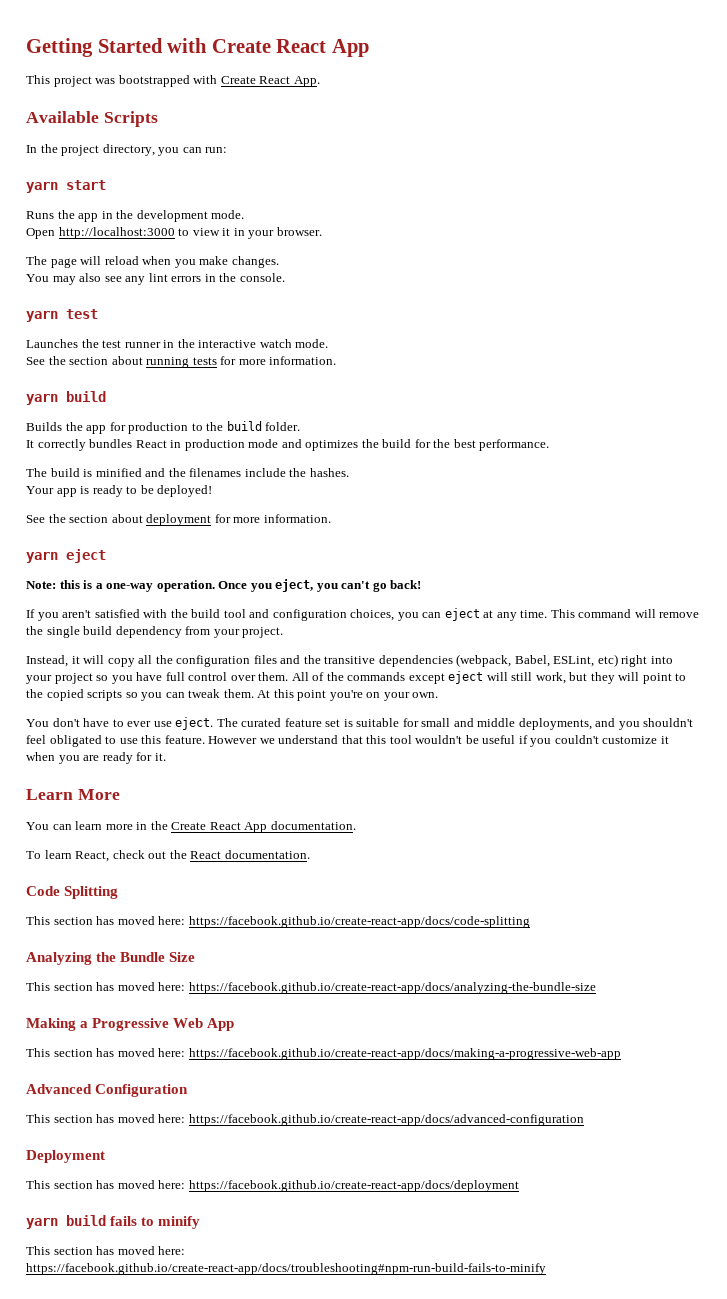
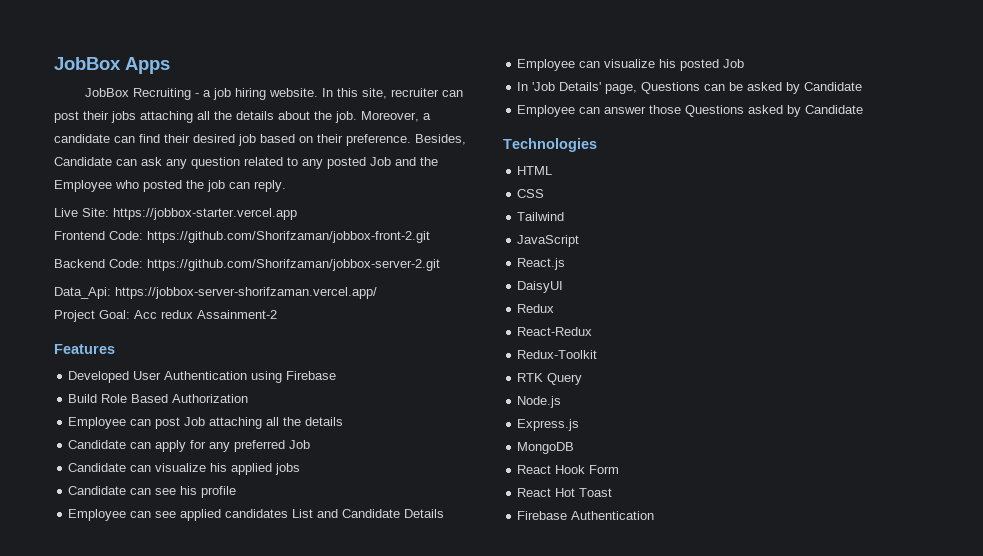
- Getting Started with Create React App
- This project was bootstrapped with Create React App.
- Available Scripts
- In the project directory, you can run:
- yarn start
- Runs the app in the development mode.
- Open http://localhost:3000 to view it in your browser.
- The page will reload when you make changes.
- You may also see any lint errors in the console.
- yarn test
- Launches the test runner in the interactive watch mode.
- See the section about running tests for more information.
- yarn build
- Builds the app for production to the build folder.
- It correctly bundles React in production mode and optimizes the build for the best performance.
- The build is minified and the filenames include the hashes.
- Your app is ready to be deployed!
- See the section about deployment for more information.
- yarn eject
- Note: this is a one-way operation. Once you eject, you can't go back!
- If you aren't satisfied with the build tool and configuration choices, you can eject at any time. This command will remove the single build dependency from your project.
- Instead, it will copy all the configuration files and the transitive dependencies (webpack, Babel, ESLint, etc) right into your project so you have full control over them. All of the commands except eject will still work, but they will point to the copied scripts so you can tweak them. At this point you're on your own.
- You don't have to ever use eject. The curated feature set is suitable for small and middle deployments, and you shouldn't feel obligated to use this feature. However we understand that this tool wouldn't be useful if you couldn't customize it when you are ready for it.
- Learn More
- You can learn more in the Create React App documentation.
- To learn React, check out the React documentation.
- Code Splitting
- This section has moved here: https://facebook.github.io/create-react-app/docs/code-splitting
- Analyzing the Bundle Size
- This section has moved here: https://facebook.github.io/create-react-app/docs/analyzing-the-bundle-size
- Making a Progressive Web App
- This section has moved here: https://facebook.github.io/create-react-app/docs/making-a-progressive-web-app
- Advanced Configuration
- This section has moved here: https://facebook.github.io/create-react-app/docs/advanced-configuration
- Deployment
- This section has moved here: https://facebook.github.io/create-react-app/docs/deployment
- yarn build fails to minify
- This section has moved here: https://facebook.github.io/create-react-app/docs/troubleshooting#npm-run-build-fails-to-minify
+ JobBox Apps
+ JobBox Recruiting - a job hiring website. In this site, recruiter can post their jobs attaching all the details about the job. Moreover, a candidate can find their desired job based on their preference. Besides, Candidate can ask any question related to any posted Job and the Employee who posted the job can reply.
+ Live Site: https://jobbox-starter.vercel.app
+ Frontend Code: https://github.com/Shorifzaman/jobbox-front-2.git
+ Backend Code: https://github.com/Shorifzaman/jobbox-server-2.git
+ Data_Api: https://jobbox-server-shorifzaman.vercel.app/
+ Project Goal: Acc redux Assainment-2
+ Features
+ Developed User Authentication using Firebase
+ Build Role Based Authorization
+ Employee can post Job attaching all the details
+ Candidate can apply for any preferred Job
+ Candidate can visualize his applied jobs
+ Candidate can see his profile
+ Employee can see applied candidates List and Candidate Details
+ Employee can visualize his posted Job
+ In 'Job Details' page, Questions can be asked by Candidate
+ Employee can answer those Questions asked by Candidate
+ Technologies
+ HTML
+ CSS
+ Tailwind
+ JavaScript
+ React.js
+ DaisyUI
+ Redux
+ React-Redux
+ Redux-Toolkit
+ RTK Query
+ Node.js
+ Express.js
+ MongoDB
+ React Hook Form
+ React Hot Toast
+ Firebase Authentication

